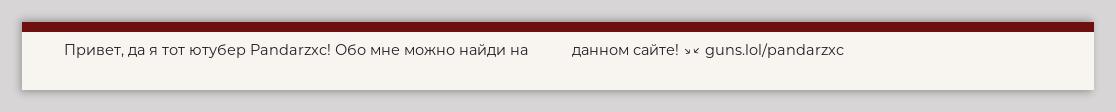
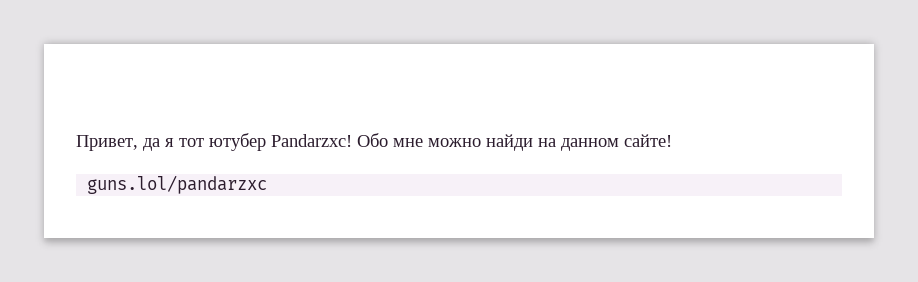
- Обо мне можно найди на данном сайте! ↘↙ guns.lol/pandarzxc
+ Обо мне можно найди на данном сайте!
+ guns.lol/pandarzxc

